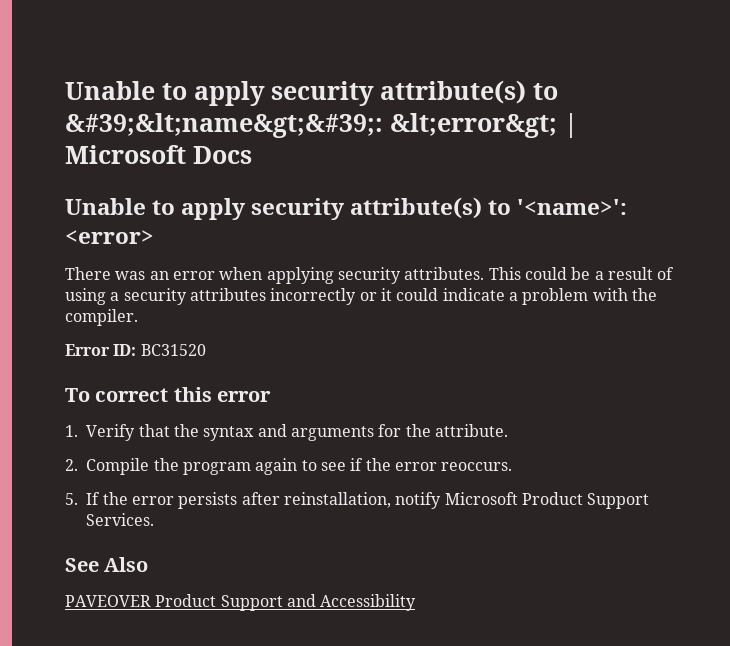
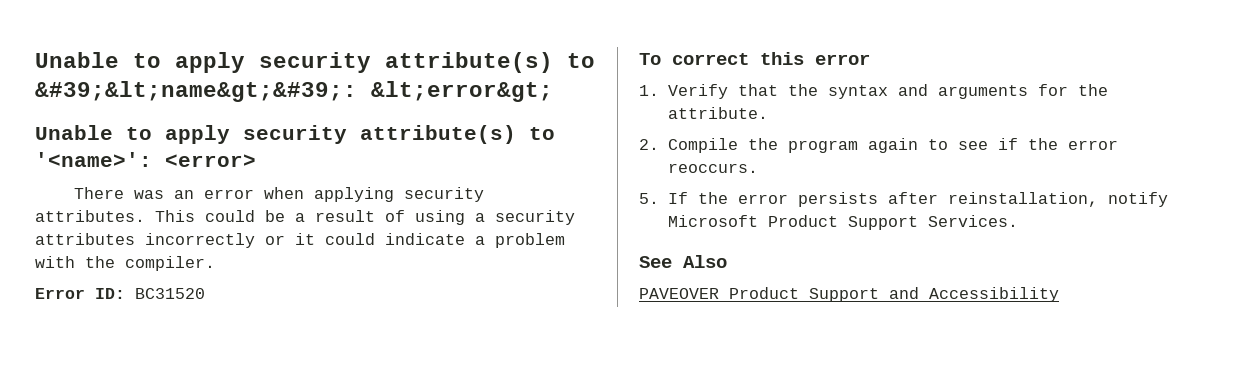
- Unable to apply security attribute(s) to &#39;&lt;name&gt;&#39;: &lt;error&gt; | Microsoft Docs
+ Unable to apply security attribute(s) to &#39;&lt;name&gt;&#39;: &lt;error&gt;

